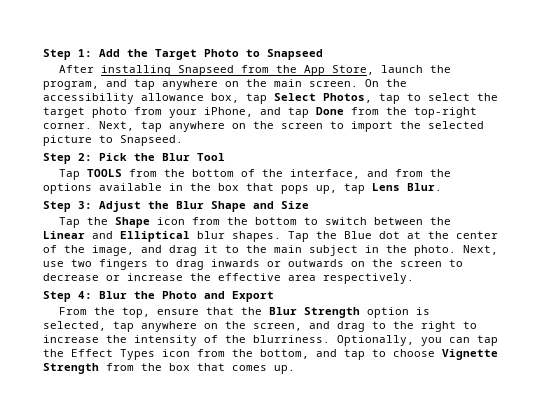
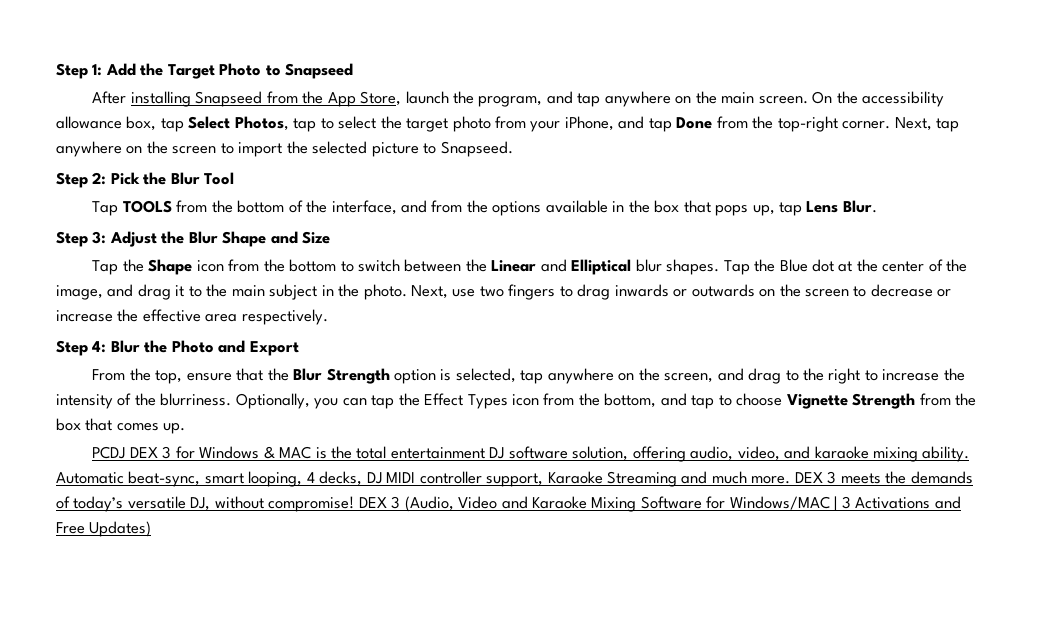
+ PCDJ DEX 3 for Windows & MAC is the total entertainment DJ software solution, offering audio, video, and karaoke mixing ability. Automatic beat-sync, smart looping, 4 decks, DJ MIDI controller support, Karaoke Streaming and much more. DEX 3 meets the demands of today’s versatile DJ, without compromise! DEX 3 (Audio, Video and Karaoke Mixing Software for Windows/MAC | 3 Activations and Free Updates)

